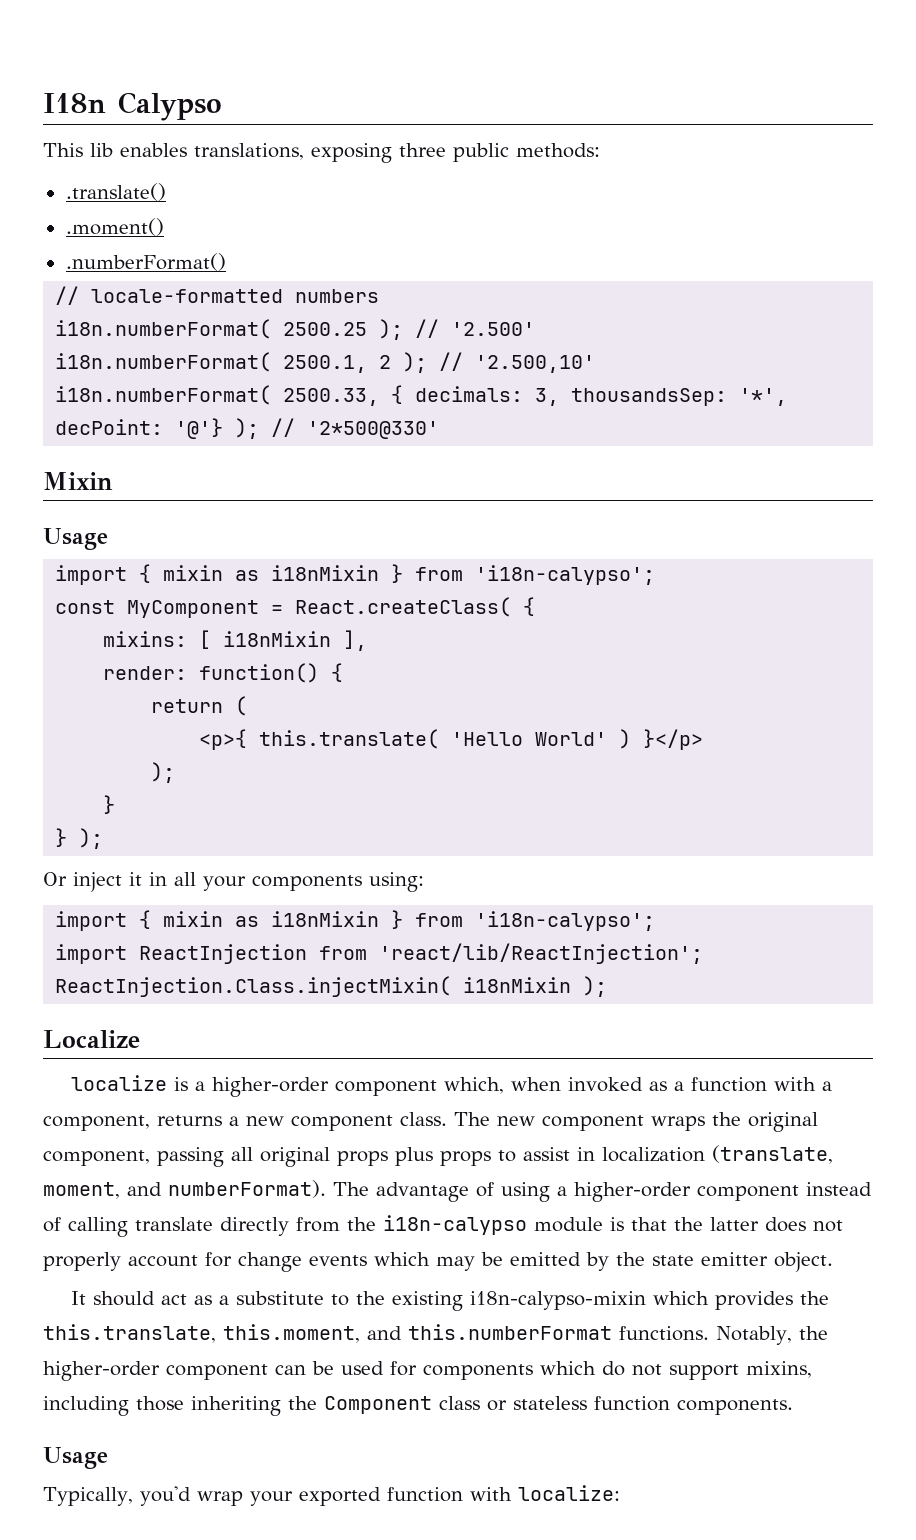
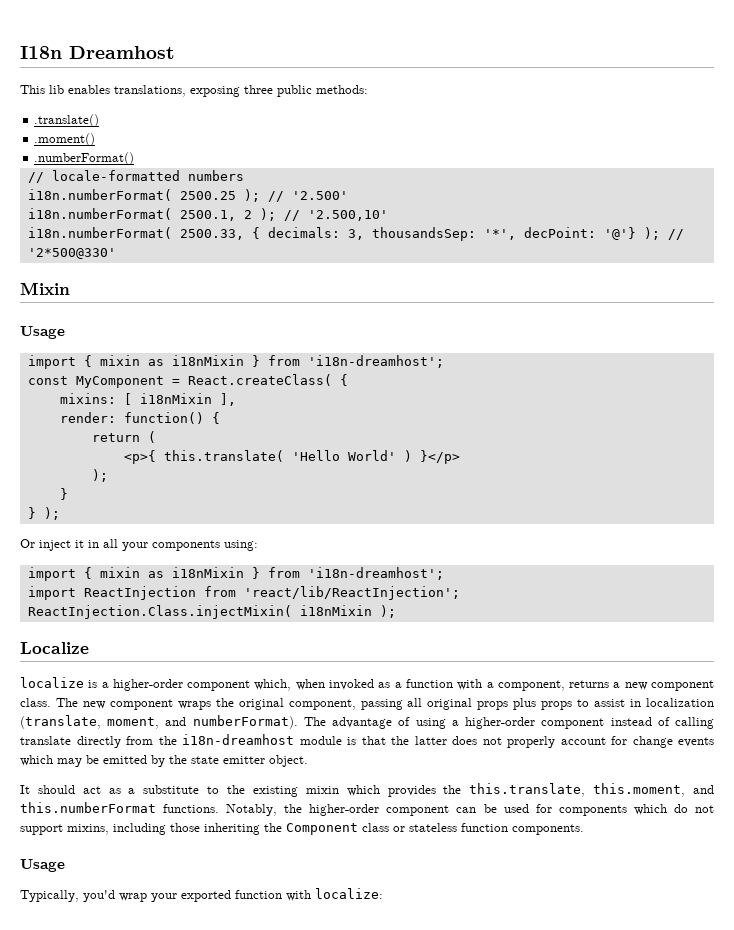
- I18n Calypso
+ I18n Dreamhost
  Mixin
  Usage
- import { mixin as i18nMixin } from 'i18n-calypso';
+ import { mixin as i18nMixin } from 'i18n-dreamhost';
  Or inject it in all your components using:
- import { mixin as i18nMixin } from 'i18n-calypso';
+ import { mixin as i18nMixin } from 'i18n-dreamhost';
- The advantage of using a higher-order component instead of calling translate directly from the i18n-calypso module is that the latter does not properly account for change events which may be emitted by the state emitter object.
+ The advantage of using a higher-order component instead of calling translate directly from the i18n-dreamhost module is that the latter does not properly account for change events which may be emitted by the state emitter object.
- It should act as a substitute to the existing i18n-calypso-mixin which provides the this.translate, this.moment, and this.numberFormat functions.
+ It should act as a substitute to the existing mixin which provides the this.translate, this.moment, and this.numberFormat functions.

